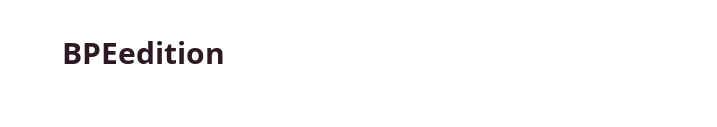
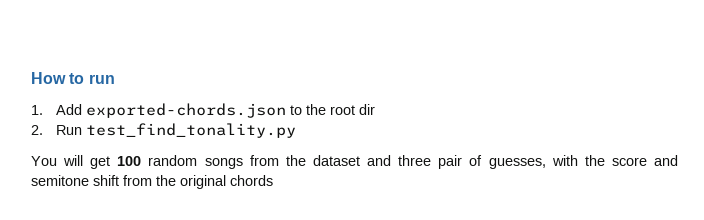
- BPEedition
+ How to run
+ 1. Add exported-chords.json to the root dir
+ 2. Run test_find_tonality.py
+ You will get 100 random songs from the dataset and three pair of guesses, with the score and semitone shift from the original chords

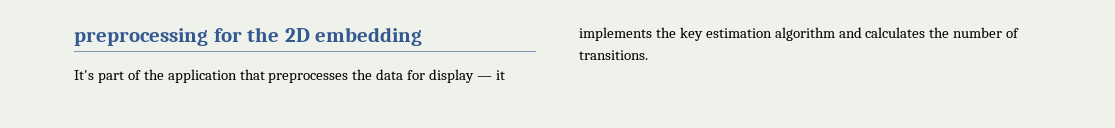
- How to run
- 1. Add exported-chords.json to the root dir
- 2. Run test_find_tonality.py
- You will get 100 random songs from the dataset and three pair of guesses, with the score and semitone shift from the original chords
+ preprocessing for the 2D embedding
+ It's part of the application that preprocesses the data for display — it implements the key estimation algorithm and calculates the number of transitions.

